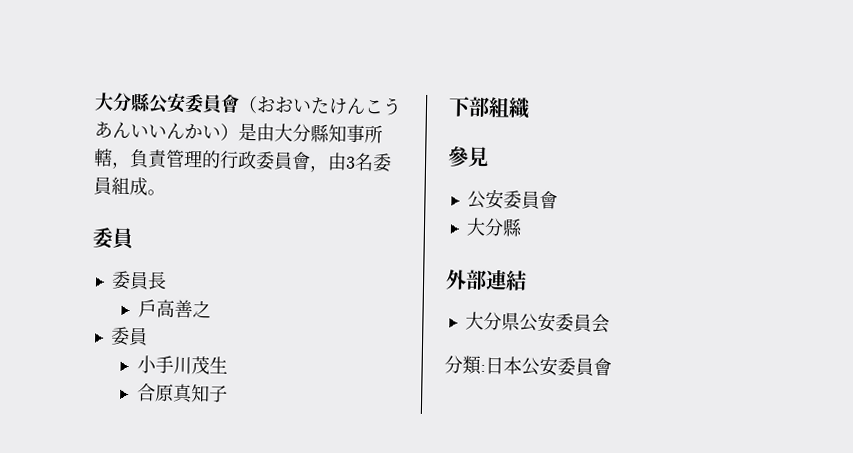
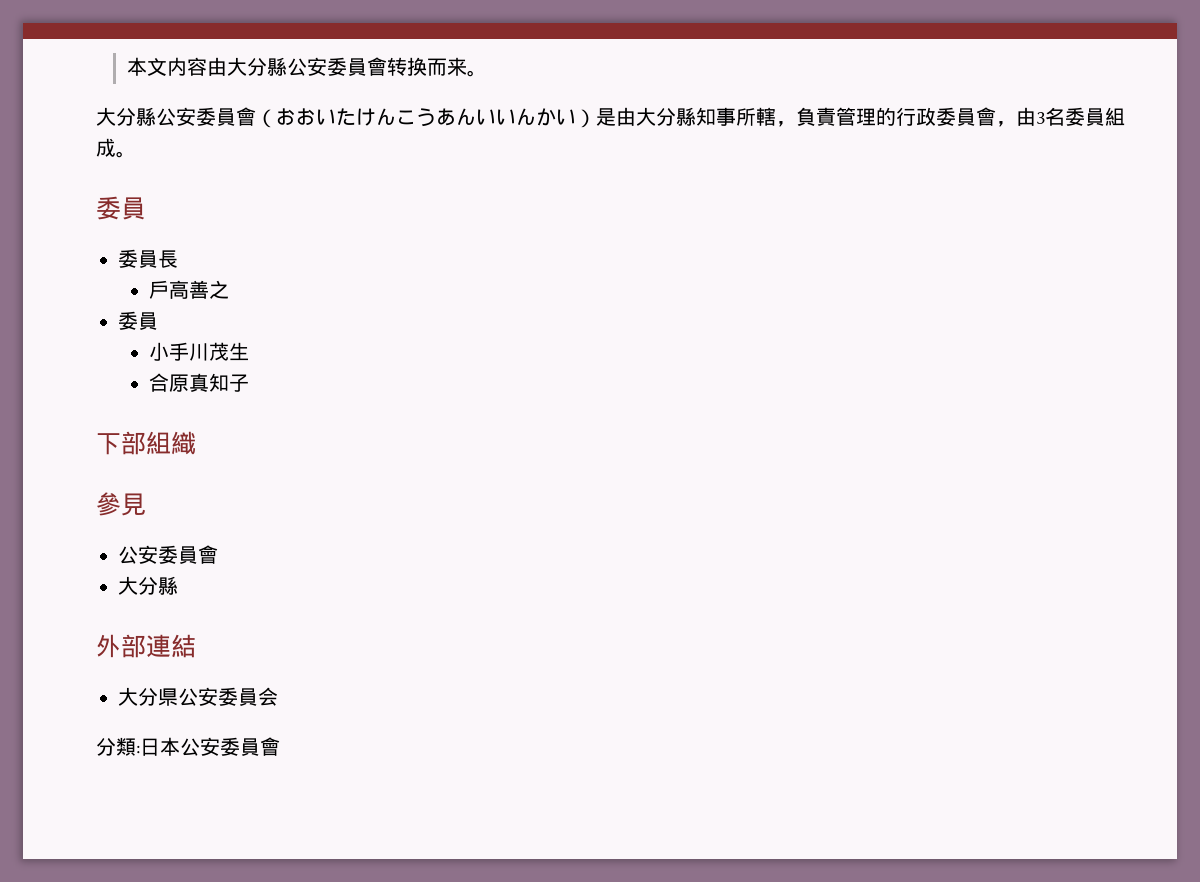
+ 本文内容由大分縣公安委員會转换而来。

